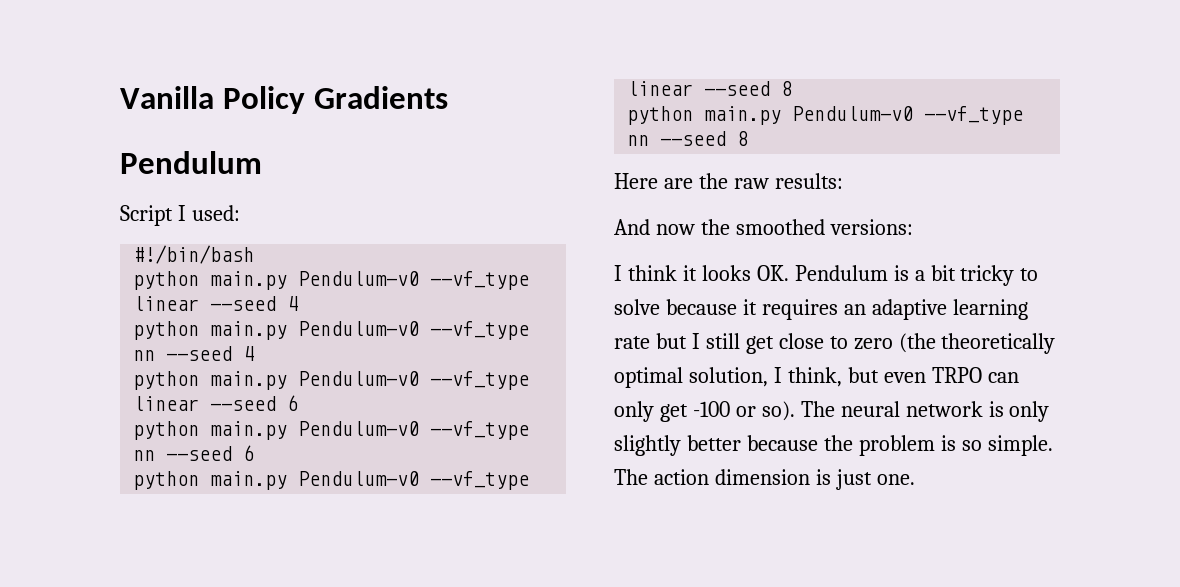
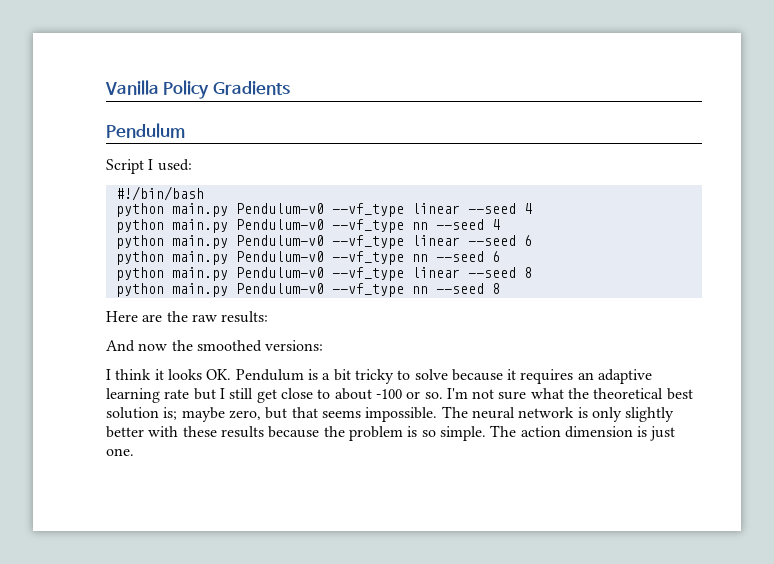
- I think it looks OK. Pendulum is a bit tricky to solve because it requires an adaptive learning rate but I still get close to zero (the theoretically optimal solution, I think, but even TRPO can only get -100 or so).
+ I think it looks OK. Pendulum is a bit tricky to solve because it requires an adaptive learning rate but I still get close to about -100 or so. I'm not sure what the theoretical best solution is; maybe zero, but that seems impossible.
- The neural network is only slightly better because the problem is so simple.
+ The neural network is only slightly better with these results because the problem is so simple.

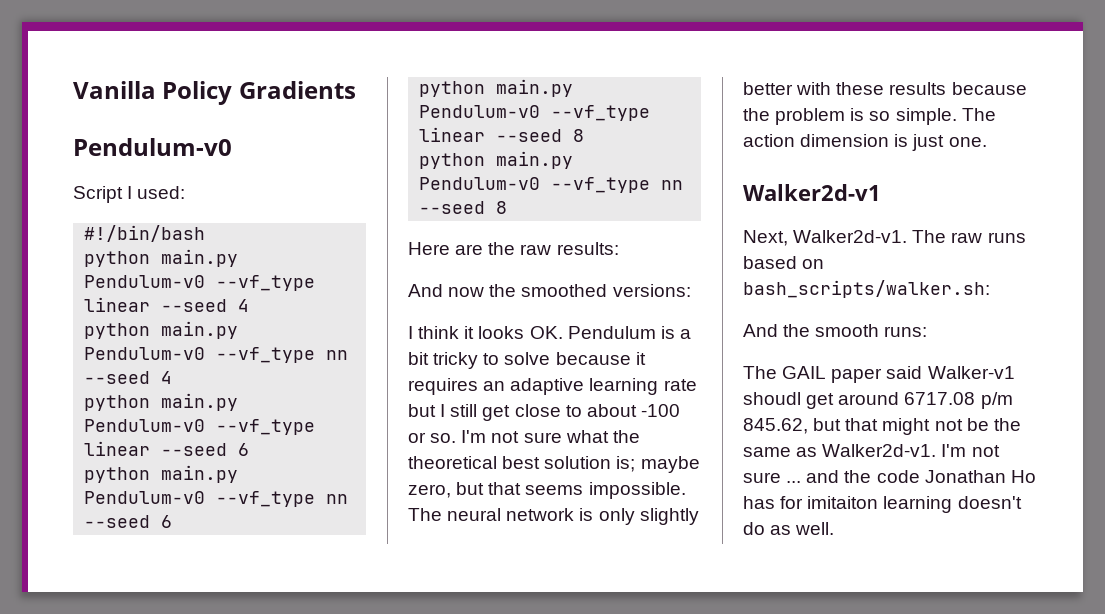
  Vanilla Policy Gradients
- Pendulum
+ Pendulum-v0
+ Walker2d-v1
+ Next, Walker2d-v1. The raw runs based on bash_scripts/walker.sh:
+ And the smooth runs:
+ The GAIL paper said Walker-v1 shoudl get around 6717.08 p/m 845.62, but that might not be the same as Walker2d-v1. I'm not sure ... and the code Jonathan Ho has for imitaiton learning doesn't do as well.

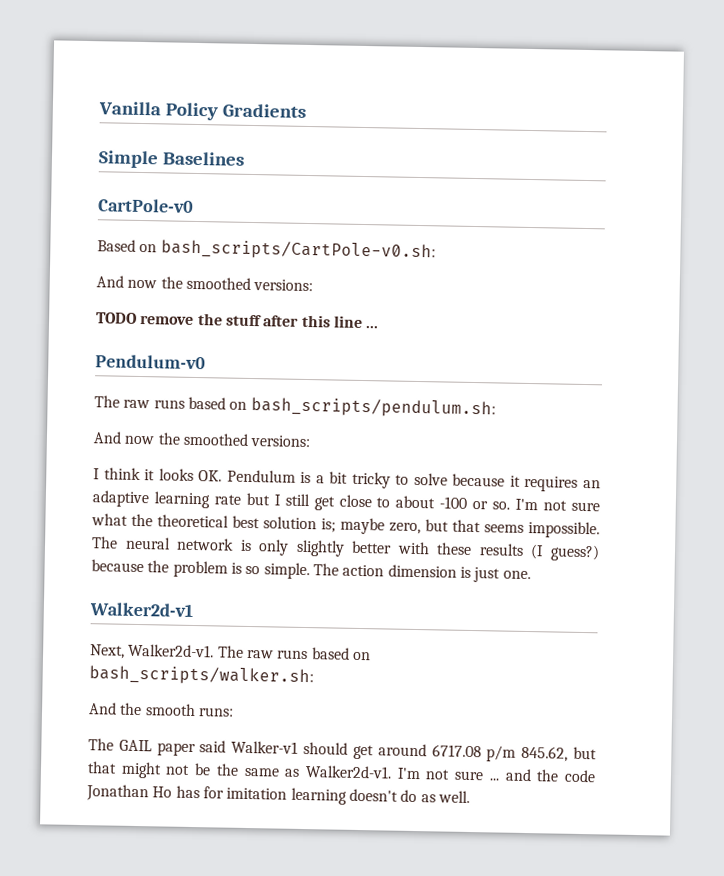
  Vanilla Policy Gradients
+ Simple Baselines
+ CartPole-v0
+ Based on bash_scripts/CartPole-v0.sh:
+ And now the smoothed versions:
+ TODO remove the stuff after this line ...
  Pendulum-v0
- Script I used:
- #!/bin/bash
- python main.py Pendulum-v0 --vf_type linear --seed 4
- python main.py Pendulum-v0 --vf_type nn --seed 4
- python main.py Pendulum-v0 --vf_type linear --seed 6
- python main.py Pendulum-v0 --vf_type nn --seed 6
- python main.py Pendulum-v0 --vf_type linear --seed 8
- python main.py Pendulum-v0 --vf_type nn --seed 8
- Here are the raw results:
+ The raw runs based on bash_scripts/pendulum.sh:
- The neural network is only slightly better with these results because the problem is so simple.
+ The neural network is only slightly better with these results (I guess?) because the problem is so simple.
- The GAIL paper said Walker-v1 shoudl get around 6717.08 p/m 845.62, but that might not be the same as Walker2d-v1.
+ The GAIL paper said Walker-v1 should get around 6717.08 p/m 845.62, but that might not be the same as Walker2d-v1.
- I'm not sure ... and the code Jonathan Ho has for imitaiton learning doesn't do as well.
+ I'm not sure ... and the code Jonathan Ho has for imitation learning doesn't do as well.

